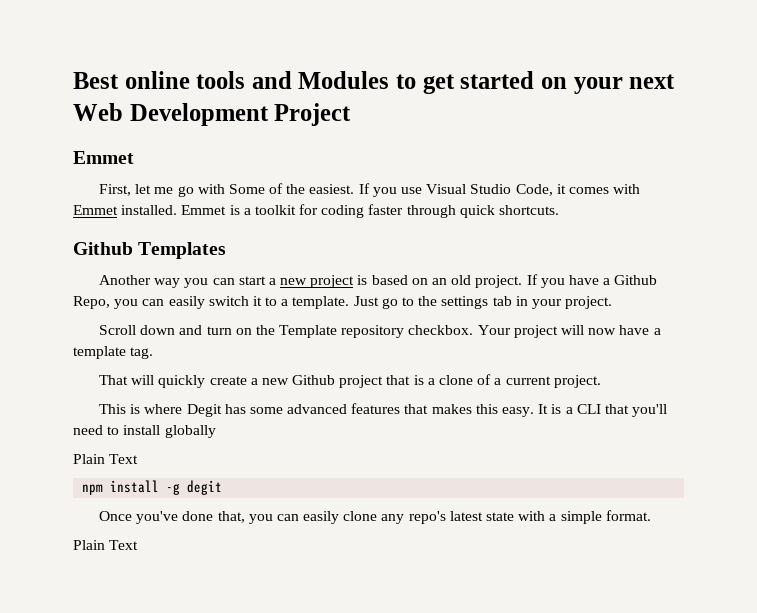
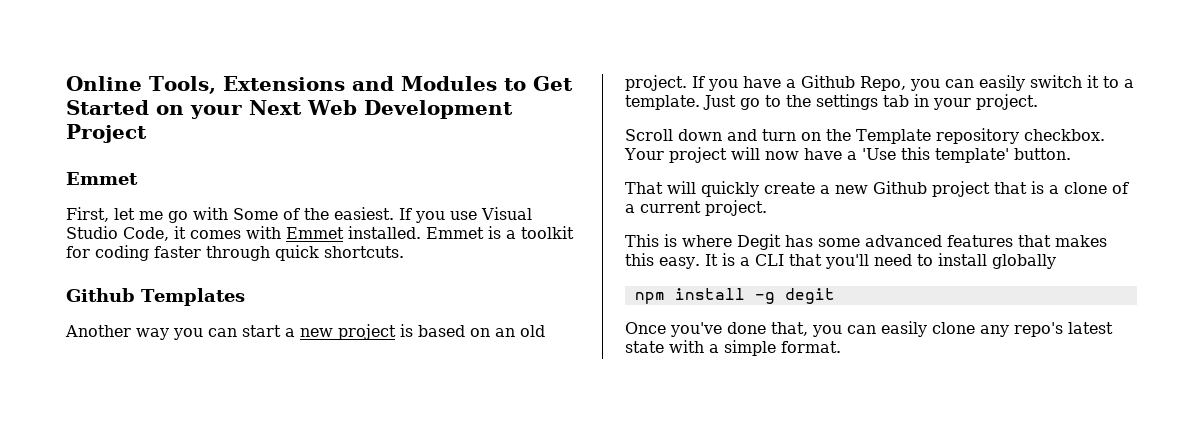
- Best online tools and Modules to get started on your next Web Development Project
+ Online Tools, Extensions and Modules to Get Started on your Next Web Development Project
- Your project will now have a template tag.
+ Your project will now have a 'Use this template' button.
  It is a CLI that you'll need to install globally
- Plain Text
  Once you've done that, you can easily clone any repo's latest state with a simple format.
- Plain Text

